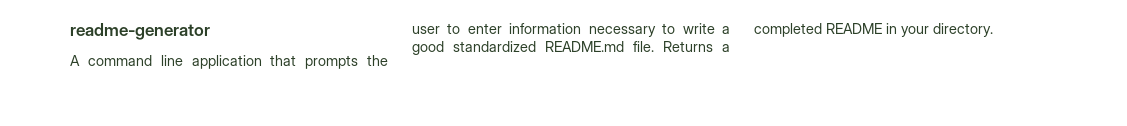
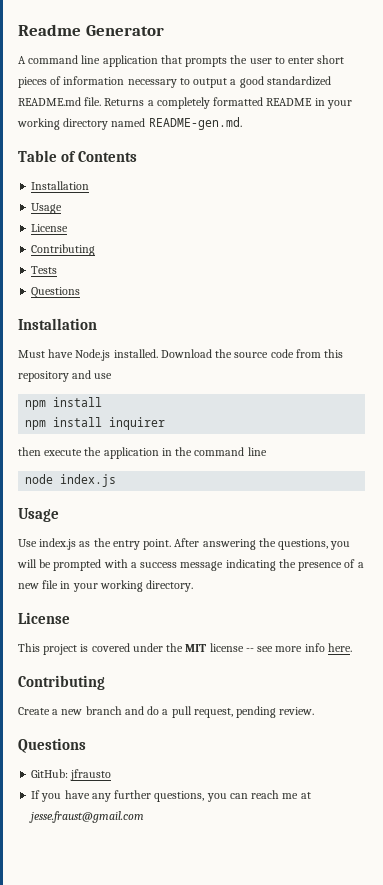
- readme-generator
+ Readme Generator
- A command line application that prompts the user to enter information necessary to write a good standardized README.md file.
+ A command line application that prompts the user to enter short pieces of information necessary to output a good standardized README.md file.
- Returns a completed README in your directory.
+ Returns a completely formatted README in your working directory named README-gen.md.
+ Table of Contents
+ Installation
+ Usage
+ License
+ Contributing
+ Tests
+ Questions
+ Installation
+ Must have Node.js installed. Download the source code from this repository and use
+ npm install
+ npm install inquirer
+ then execute the application in the command line
+ node index.js
+ Usage
+ Use index.js as the entry point. After answering the questions, you will be prompted with a success message indicating the presence of a new file in your working directory.
+ License
+ This project is covered under the MIT license -- see more info here.
+ Contributing
+ Create a new branch and do a pull request, pending review.
+ Questions
+ GitHub: jfrausto
+ If you have any further questions, you can reach me at jesse.fraust@gmail.com

